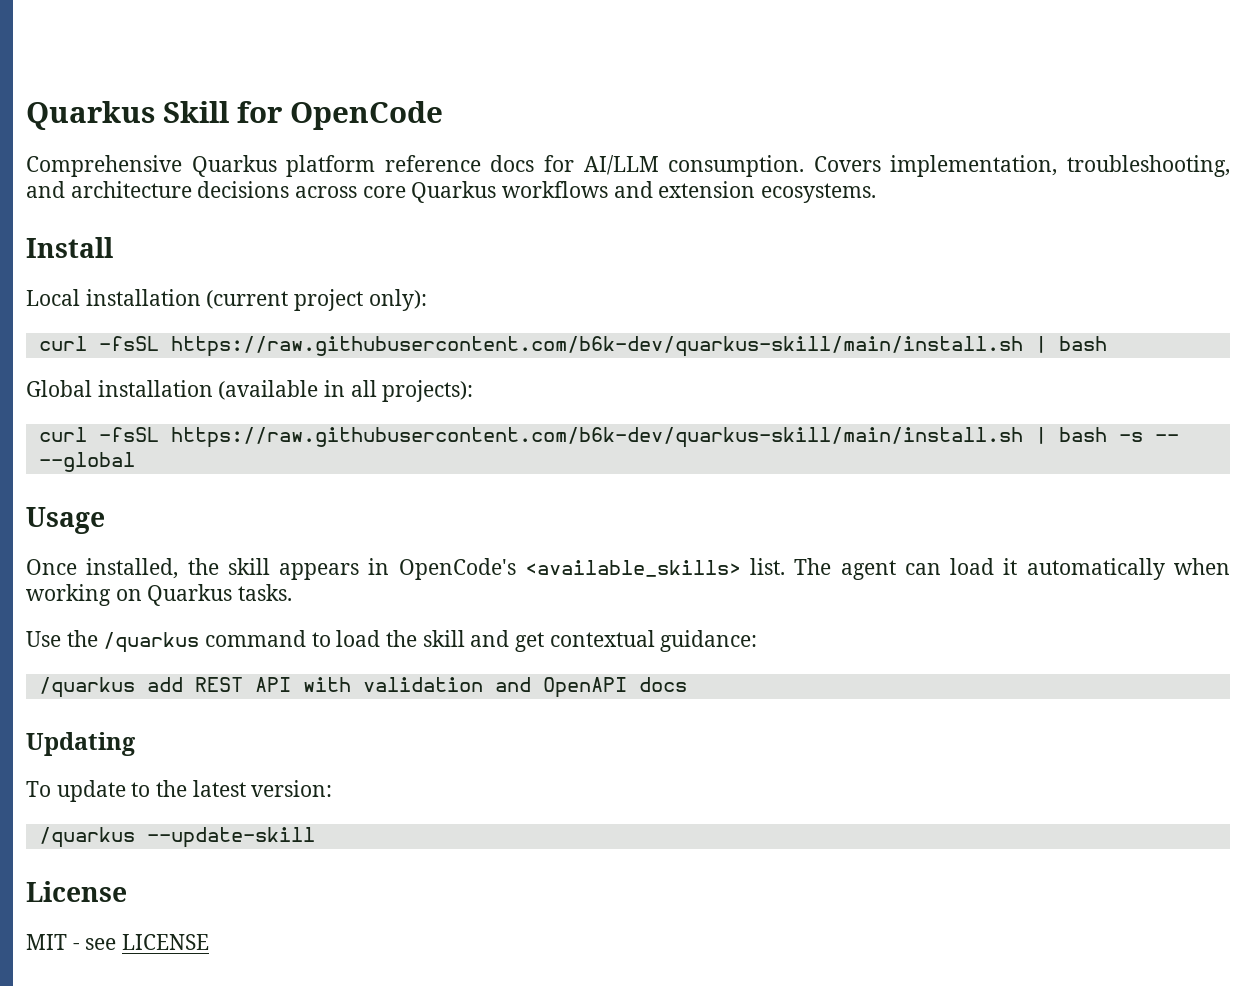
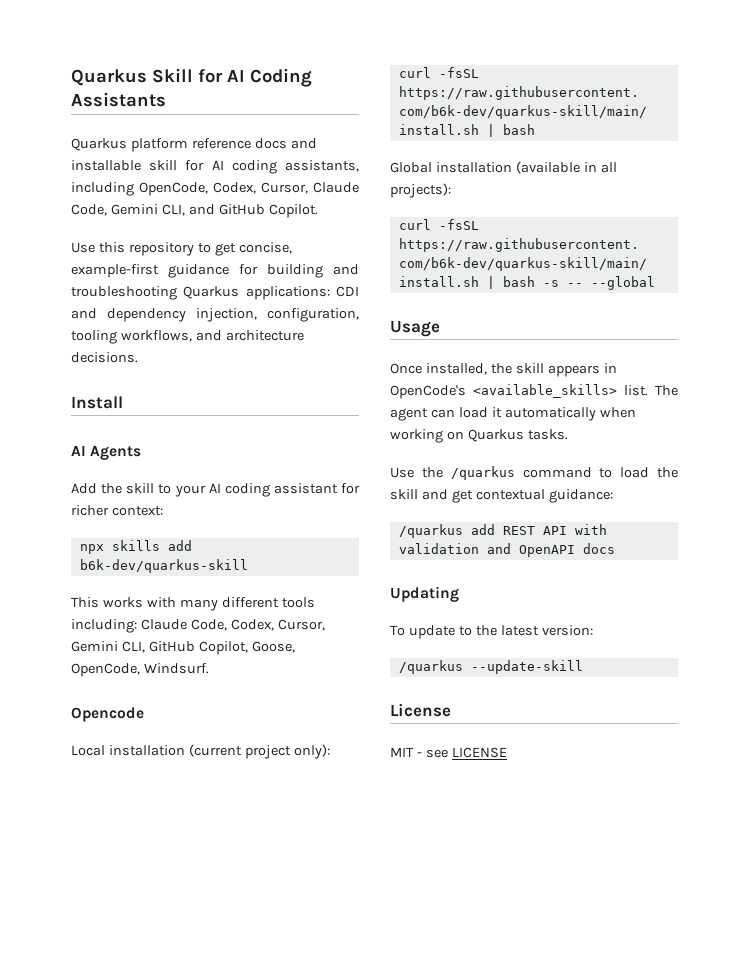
- Quarkus Skill for OpenCode
- Comprehensive Quarkus platform reference docs for AI/LLM consumption. Covers implementation, troubleshooting, and architecture decisions across core Quarkus workflows and extension ecosystems.
+ Quarkus Skill for AI Coding Assistants
+ Quarkus platform reference docs and installable skill for AI coding assistants, including OpenCode, Codex, Cursor, Claude Code, Gemini CLI, and GitHub Copilot.
+ Use this repository to get concise, example-first guidance for building and troubleshooting Quarkus applications: CDI and dependency injection, configuration, tooling workflows, and architecture decisions.
  Install
+ AI Agents
+ Add the skill to your AI coding assistant for richer context:
+ npx skills add b6k-dev/quarkus-skill
+ This works with many different tools including: Claude Code, Codex, Cursor, Gemini CLI, GitHub Copilot, Goose, OpenCode, Windsurf.
+ Opencode

